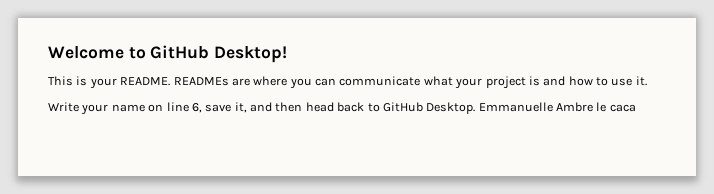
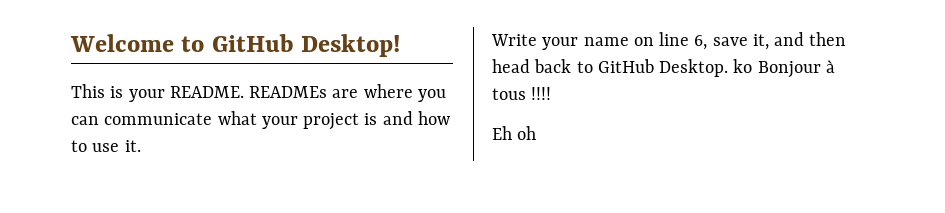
- Write your name on line 6, save it, and then head back to GitHub Desktop. Emmanuelle Ambre le caca
+ Write your name on line 6, save it, and then head back to GitHub Desktop. ko Bonjour à tous !!!!
+ Eh oh

